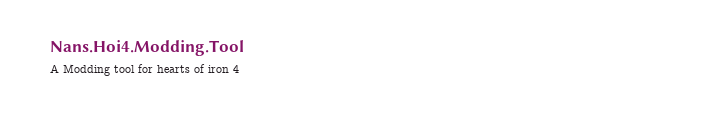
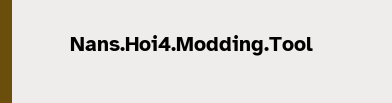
- A Modding tool for hearts of iron 4

